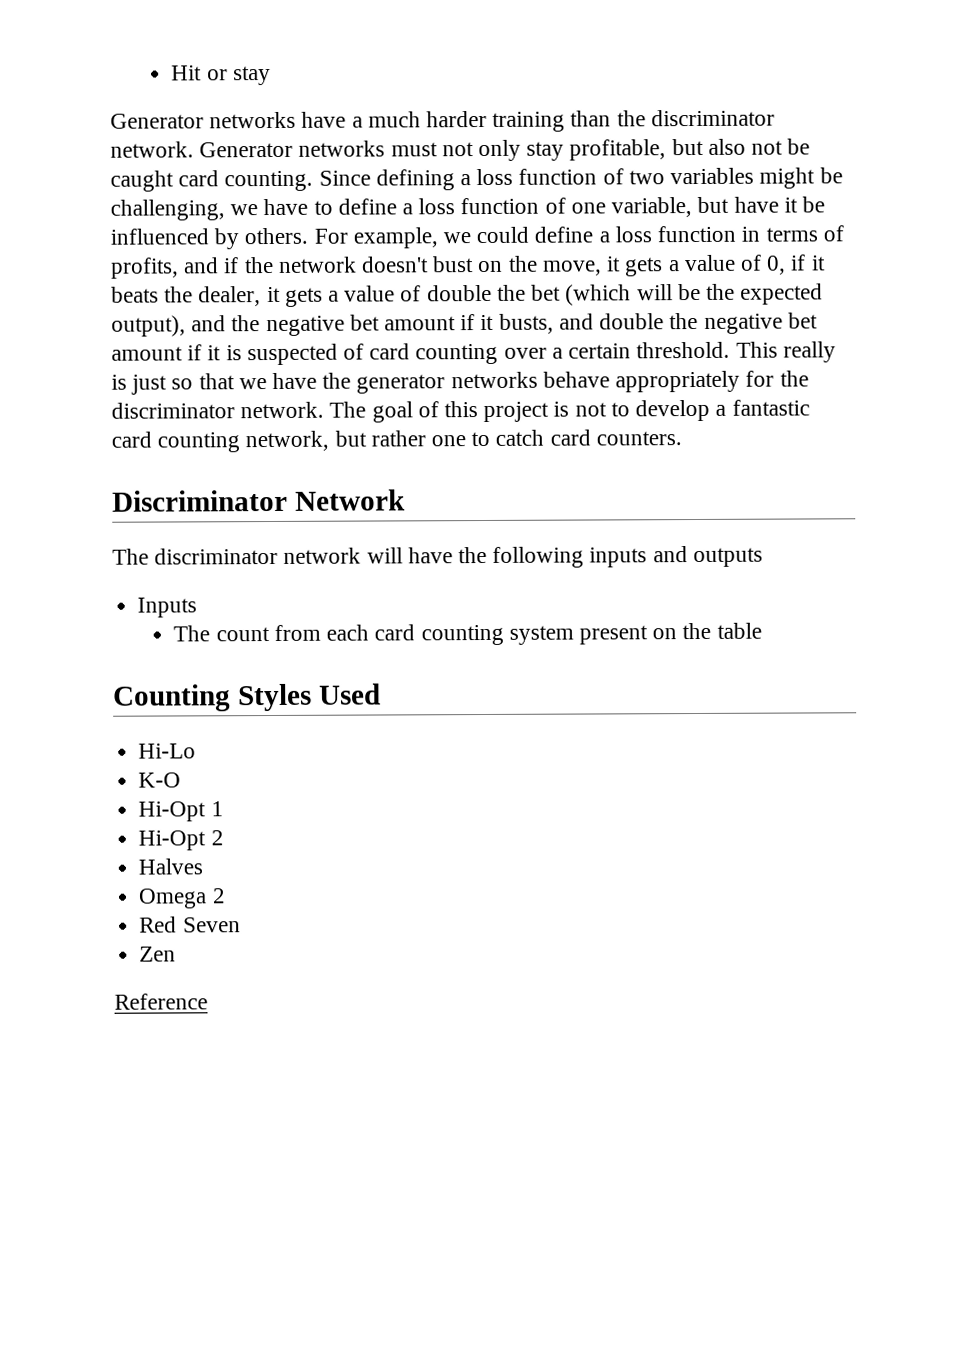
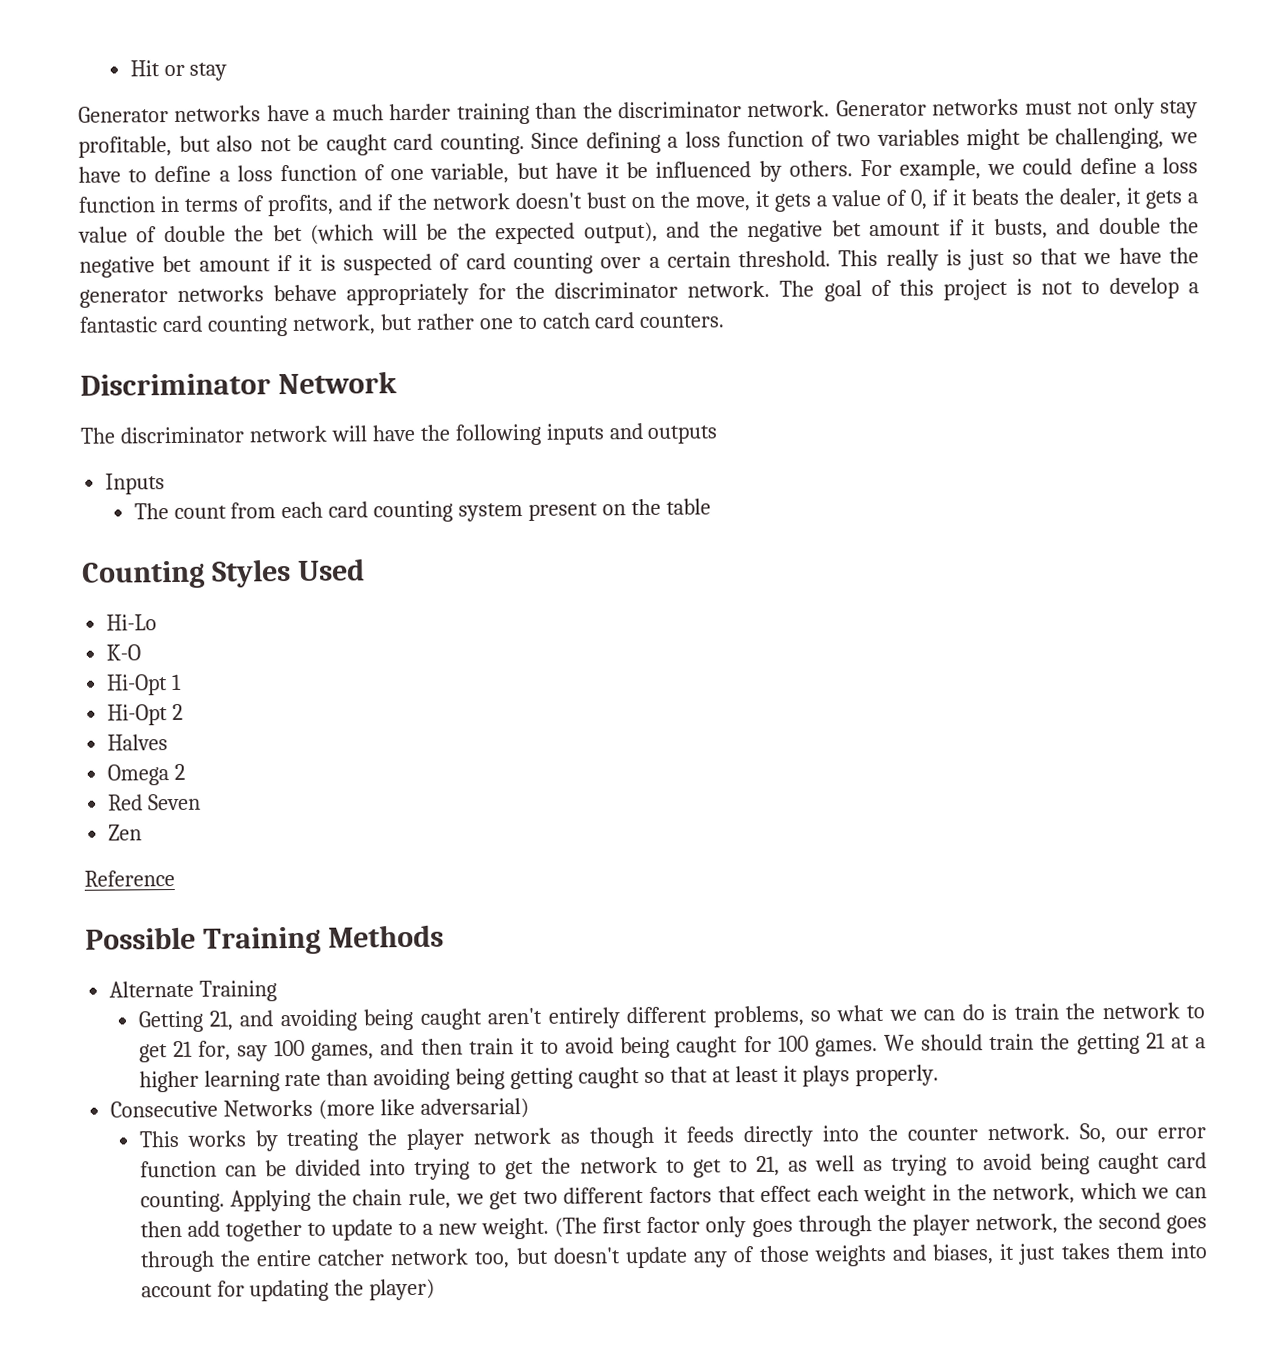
+ Possible Training Methods
+ Alternate Training
+ Getting 21, and avoiding being caught aren't entirely different problems, so what we can do is train the network to get 21 for, say 100 games, and then train it to avoid being caught for 100 games. We should train the getting 21 at a higher learning rate than avoiding being getting caught so that at least it plays properly.
+ Consecutive Networks (more like adversarial)
+ This works by treating the player network as though it feeds directly into the counter network. So, our error function can be divided into trying to get the network to get to 21, as well as trying to avoid being caught card counting. Applying the chain rule, we get two different factors that effect each weight in the network, which we can then add together to update to a new weight. (The first factor only goes through the player network, the second goes through the entire catcher network too, but doesn't update any of those weights and biases, it just takes them into account for updating the player)

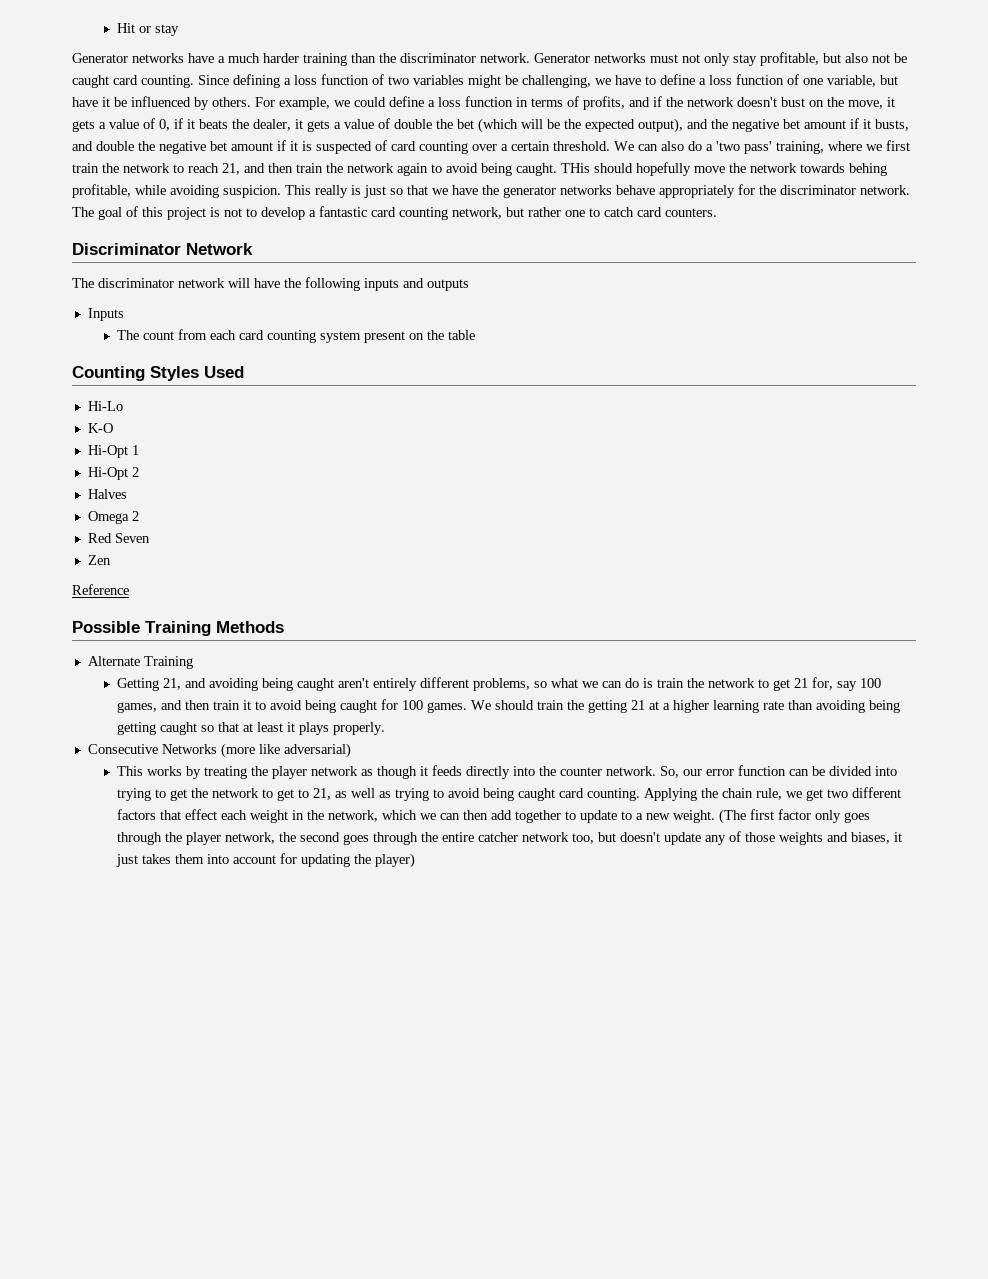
+ We can also do a 'two pass' training, where we first train the network to reach 21, and then train the network again to avoid being caught. THis should hopefully move the network towards behing profitable, while avoiding suspicion.

